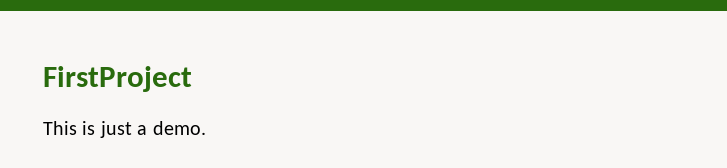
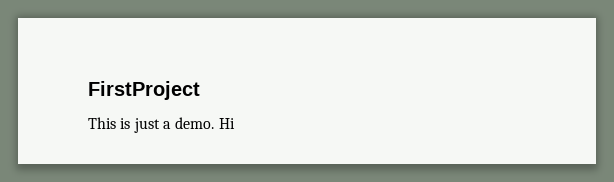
+ Hi

